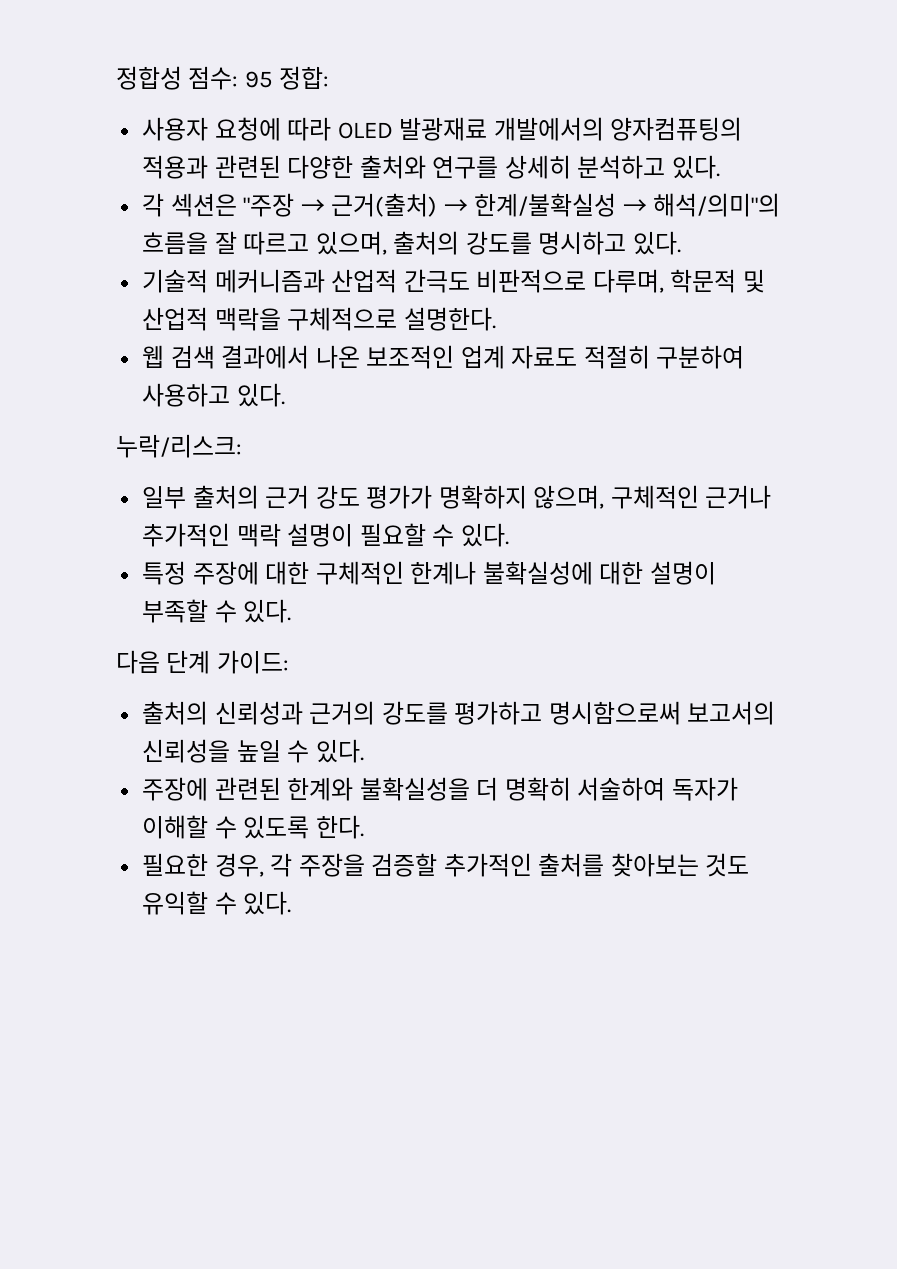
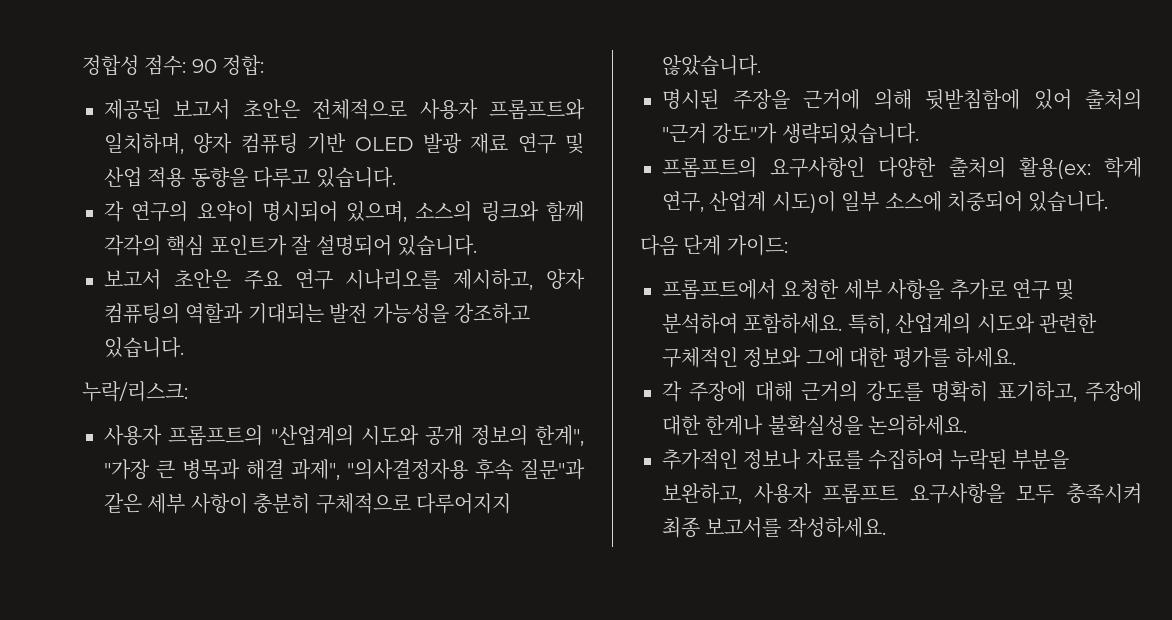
- 정합성 점수: 95 정합:
+ 정합성 점수: 90 정합:
- 사용자 요청에 따라 OLED 발광재료 개발에서의 양자컴퓨팅의 적용과 관련된 다양한 출처와 연구를 상세히 분석하고 있다.
- 각 섹션은 "주장 → 근거(출처) → 한계/불확실성 → 해석/의미"의 흐름을 잘 따르고 있으며, 출처의 강도를 명시하고 있다.
- 기술적 메커니즘과 산업적 간극도 비판적으로 다루며, 학문적 및 산업적 맥락을 구체적으로 설명한다.
- 웹 검색 결과에서 나온 보조적인 업계 자료도 적절히 구분하여 사용하고 있다.
+ 제공된 보고서 초안은 전체적으로 사용자 프롬프트와 일치하며, 양자 컴퓨팅 기반 OLED 발광 재료 연구 및 산업 적용 동향을 다루고 있습니다.
+ 각 연구의 요약이 명시되어 있으며, 소스의 링크와 함께 각각의 핵심 포인트가 잘 설명되어 있습니다.
+ 보고서 초안은 주요 연구 시나리오를 제시하고, 양자 컴퓨팅의 역할과 기대되는 발전 가능성을 강조하고 있습니다.
  누락/리스크:
- 일부 출처의 근거 강도 평가가 명확하지 않으며, 구체적인 근거나 추가적인 맥락 설명이 필요할 수 있다.
- 특정 주장에 대한 구체적인 한계나 불확실성에 대한 설명이 부족할 수 있다.
+ 사용자 프롬프트의 "산업계의 시도와 공개 정보의 한계", "가장 큰 병목과 해결 과제", "의사결정자용 후속 질문"과 같은 세부 사항이 충분히 구체적으로 다루어지지 않았습니다.
+ 명시된 주장을 근거에 의해 뒷받침함에 있어 출처의 "근거 강도"가 생략되었습니다.
+ 프롬프트의 요구사항인 다양한 출처의 활용(ex: 학계 연구, 산업계 시도)이 일부 소스에 치중되어 있습니다.
  다음 단계 가이드:
- 출처의 신뢰성과 근거의 강도를 평가하고 명시함으로써 보고서의 신뢰성을 높일 수 있다.
- 주장에 관련된 한계와 불확실성을 더 명확히 서술하여 독자가 이해할 수 있도록 한다.
- 필요한 경우, 각 주장을 검증할 추가적인 출처를 찾아보는 것도 유익할 수 있다.
+ 프롬프트에서 요청한 세부 사항을 추가로 연구 및 분석하여 포함하세요. 특히, 산업계의 시도와 관련한 구체적인 정보와 그에 대한 평가를 하세요.
+ 각 주장에 대해 근거의 강도를 명확히 표기하고, 주장에 대한 한계나 불확실성을 논의하세요.
+ 추가적인 정보나 자료를 수집하여 누락된 부분을 보완하고, 사용자 프롬프트 요구사항을 모두 충족시켜 최종 보고서를 작성하세요.

